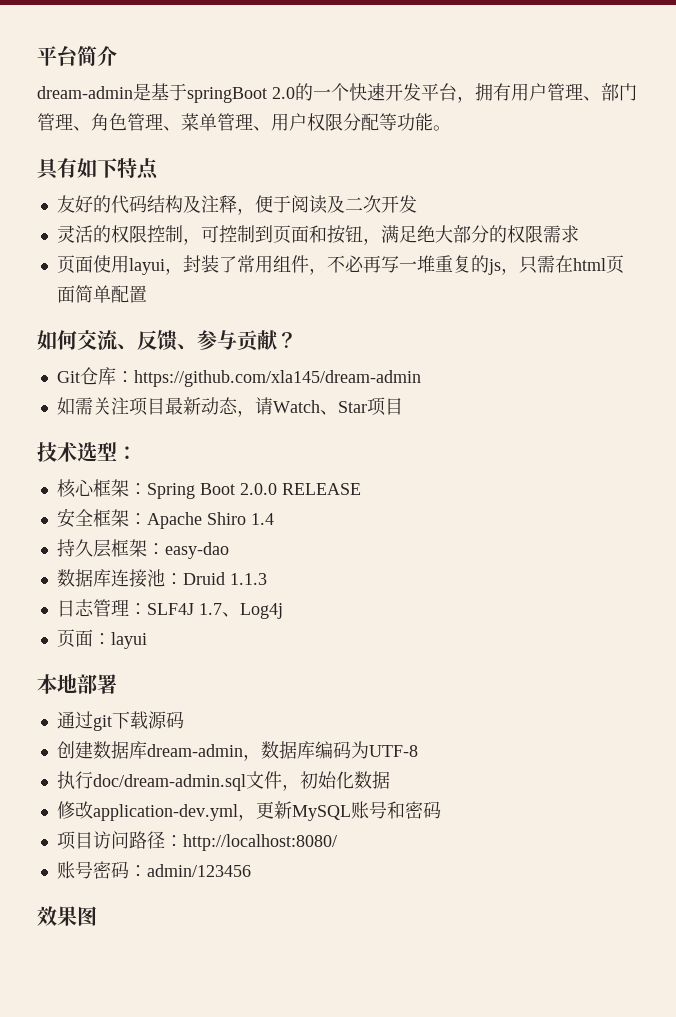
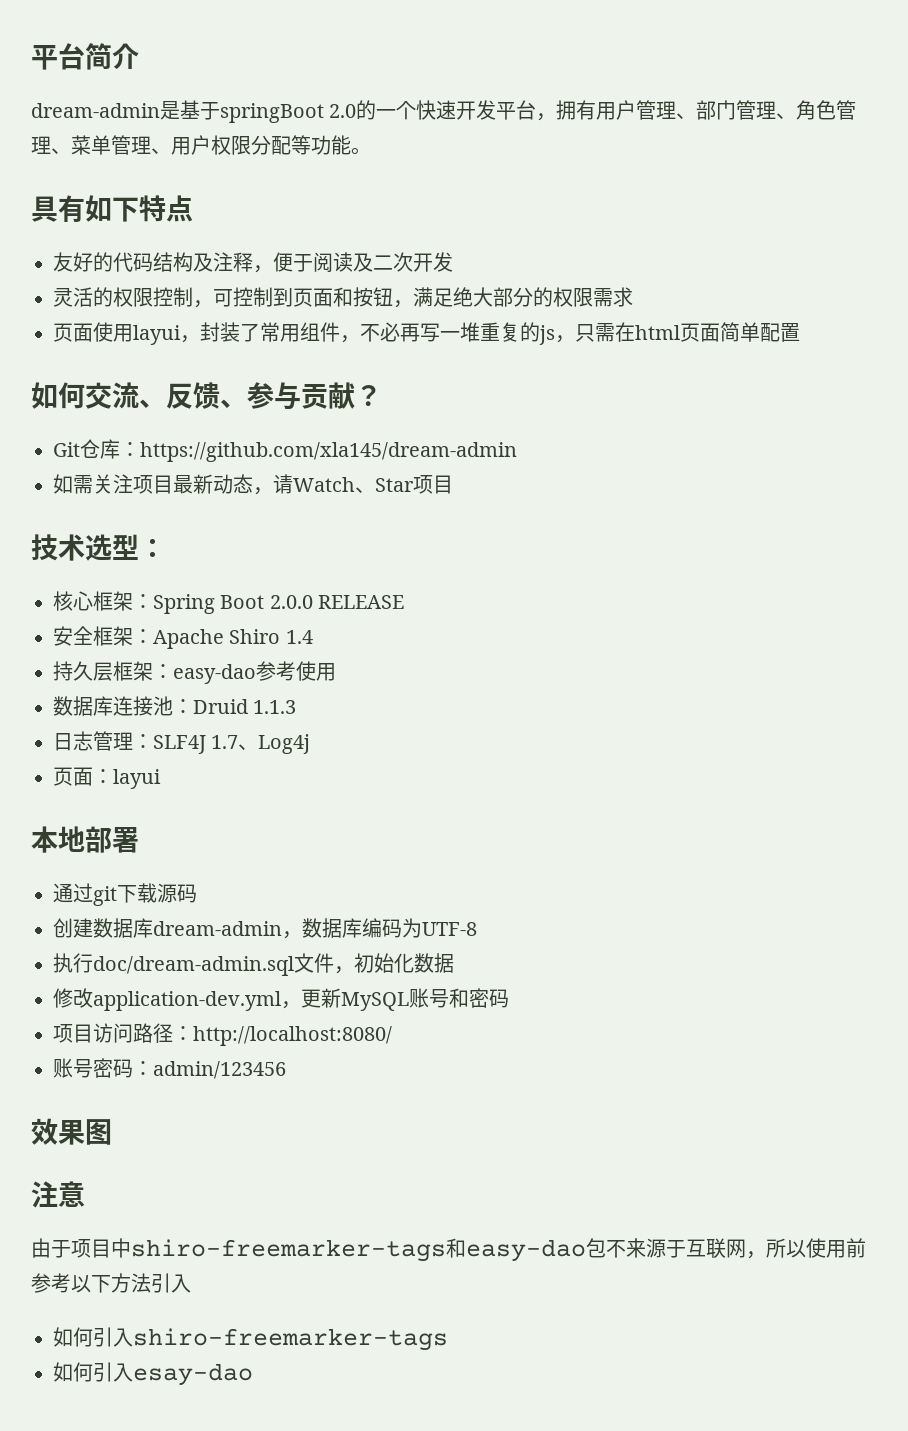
- 持久层框架：easy-dao
+ 持久层框架：easy-dao参考使用
+ 注意
+ 由于项目中shiro-freemarker-tags和easy-dao包不来源于互联网，所以使用前参考以下方法引入
+ 如何引入shiro-freemarker-tags
+ 如何引入esay-dao

